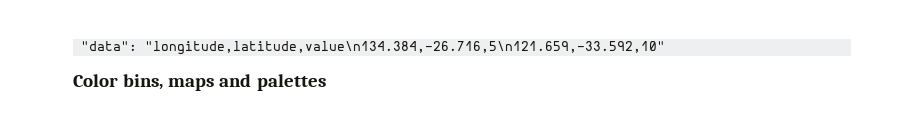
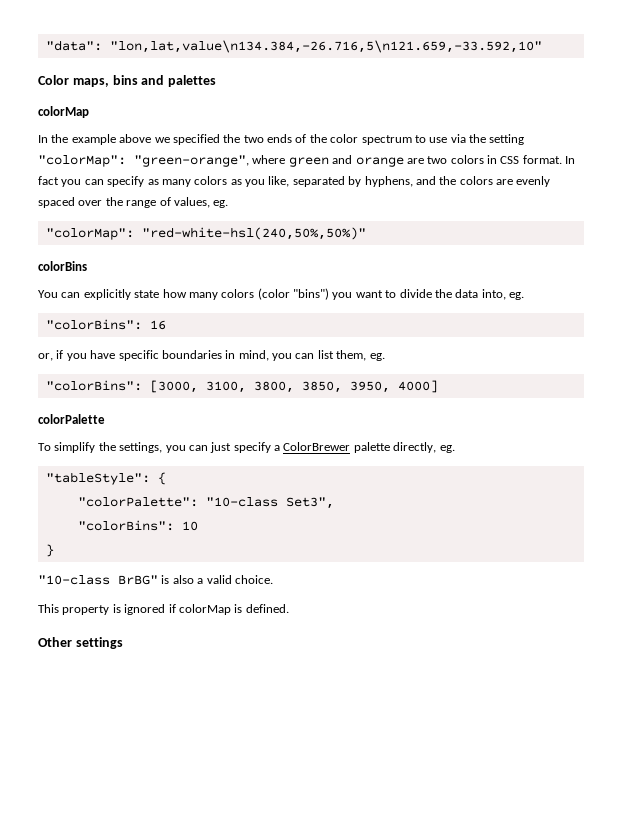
- "data": "longitude,latitude,value\n134.384,-26.716,5\n121.659,-33.592,10"
+ "data": "lon,lat,value\n134.384,-26.716,5\n121.659,-33.592,10"
- Color bins, maps and palettes
+ Color maps, bins and palettes
+ colorMap
+ In the example above we specified the two ends of the color spectrum to use via the setting "colorMap": "green-orange", where green and orange are two colors in CSS format. In fact you can specify as many colors as you like, separated by hyphens, and the colors are evenly spaced over the range of values, eg.
+ "colorMap": "red-white-hsl(240,50%,50%)"
+ colorBins
+ You can explicitly state how many colors (color "bins") you want to divide the data into, eg.
+ "colorBins": 16
+ or, if you have specific boundaries in mind, you can list them, eg.
+ "colorBins": [3000, 3100, 3800, 3850, 3950, 4000]
+ colorPalette
+ To simplify the settings, you can just specify a ColorBrewer palette directly, eg.
+ "tableStyle": {
+ "colorPalette": "10-class Set3",
+ "colorBins": 10
+ }
+ "10-class BrBG" is also a valid choice.
+ This property is ignored if colorMap is defined.
+ Other settings

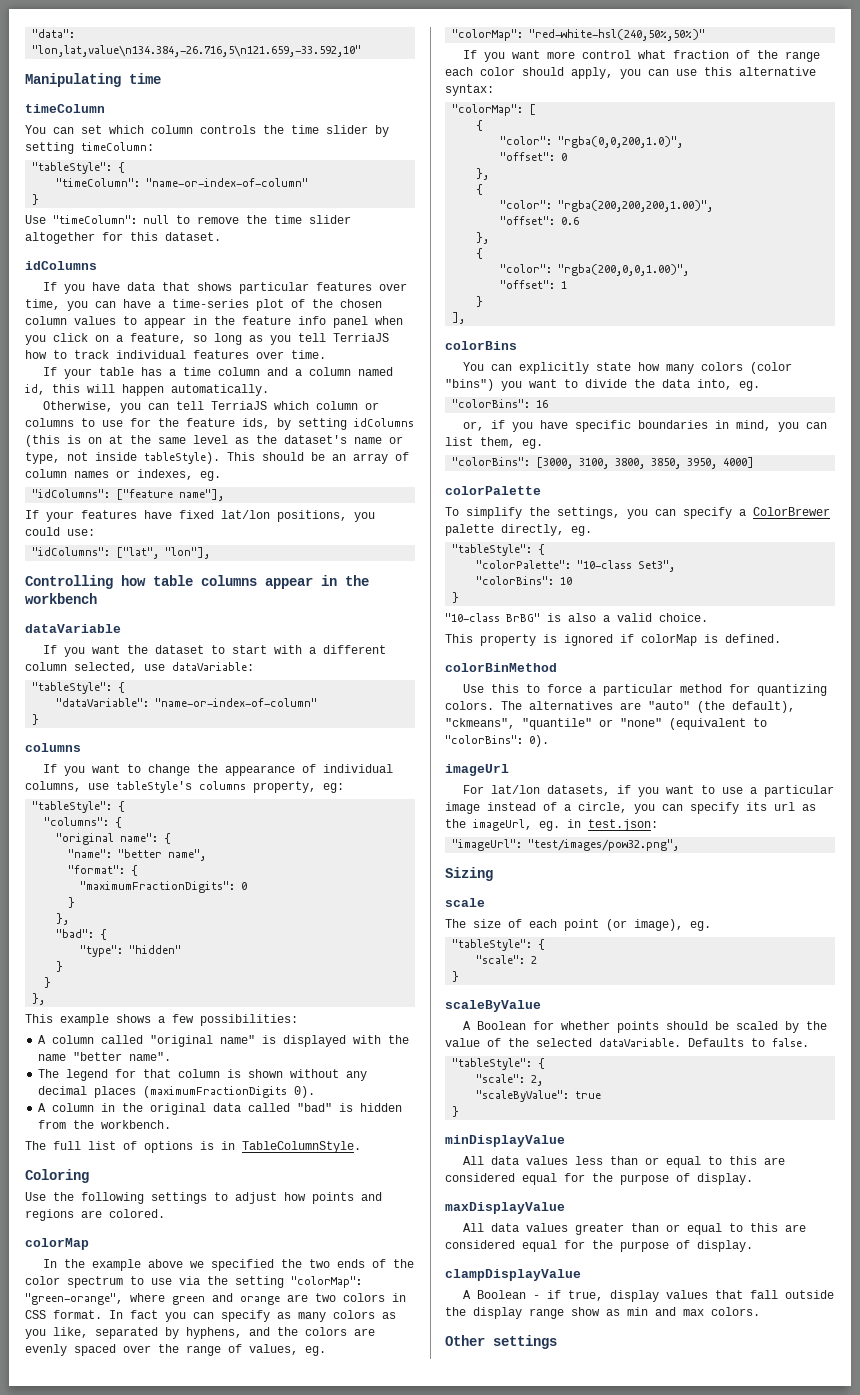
- Color maps, bins and palettes
+ Manipulating time
+ timeColumn
+ You can set which column controls the time slider by setting timeColumn:
+ "tableStyle": {
+ "timeColumn": "name-or-index-of-column"
+ }
+ Use "timeColumn": null to remove the time slider altogether for this dataset.
+ idColumns
+ If you have data that shows particular features over time, you can have a time-series plot of the chosen column values to appear in the feature info panel when you click on a feature, so long as you tell TerriaJS how to track individual features over time.
+ If your table has a time column and a column named id, this will happen automatically.
+ Otherwise, you can tell TerriaJS which column or columns to use for the feature ids, by setting idColumns (this is on at the same level as the dataset's name or type, not inside tableStyle). This should be an array of column names or indexes, eg.
+ "idColumns": ["feature name"],
+ If your features have fixed lat/lon positions, you could use:
+ "idColumns": ["lat", "lon"],
+ Controlling how table columns appear in the workbench
+ dataVariable
+ If you want the dataset to start with a different column selected, use dataVariable:
+ "tableStyle": {
+ "dataVariable": "name-or-index-of-column"
+ }
+ columns
+ If you want to change the appearance of individual columns, use tableStyle's columns property, eg:
+ "tableStyle": {
+ "columns": {
+ "original name": {
+ "name": "better name",
+ "format": {
+ "maximumFractionDigits": 0
+ }
+ },
+ "bad": {
+ "type": "hidden"
+ }
+ }
+ },
+ This example shows a few possibilities:
+ A column called "original name" is displayed with the name "better name".
+ The legend for that column is shown without any decimal places (maximumFractionDigits 0).
+ A column in the original data called "bad" is hidden from the workbench.
+ The full list of options is in TableColumnStyle.
+ Coloring
+ Use the following settings to adjust how points and regions are colored.
+ If you want more control what fraction of the range each color should apply, you can use this alternative syntax:
+ "colorMap": [
+ {
+ "color": "rgba(0,0,200,1.0)",
+ "offset": 0
+ },
+ {
+ "color": "rgba(200,200,200,1.00)",
+ "offset": 0.6
+ },
+ {
+ "color": "rgba(200,0,0,1.00)",
+ "offset": 1
+ }
+ ],
- To simplify the settings, you can just specify a ColorBrewer palette directly, eg.
+ To simplify the settings, you can specify a ColorBrewer palette directly, eg.
+ colorBinMethod
+ Use this to force a particular method for quantizing colors. The alternatives are "auto" (the default), "ckmeans", "quantile" or "none" (equivalent to "colorBins": 0).
+ imageUrl
+ For lat/lon datasets, if you want to use a particular image instead of a circle, you can specify its url as the imageUrl, eg. in test.json:
+ "imageUrl": "test/images/pow32.png",
+ Sizing
+ scale
+ The size of each point (or image), eg.
+ "tableStyle": {
+ "scale": 2
+ }
+ scaleByValue
+ A Boolean for whether points should be scaled by the value of the selected dataVariable. Defaults to false.
+ "tableStyle": {
+ "scale": 2,
+ "scaleByValue": true
+ }
+ minDisplayValue
+ All data values less than or equal to this are considered equal for the purpose of display.
+ maxDisplayValue
+ All data values greater than or equal to this are considered equal for the purpose of display.
+ clampDisplayValue
+ A Boolean - if true, display values that fall outside the display range show as min and max colors.

